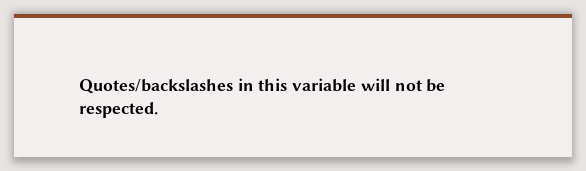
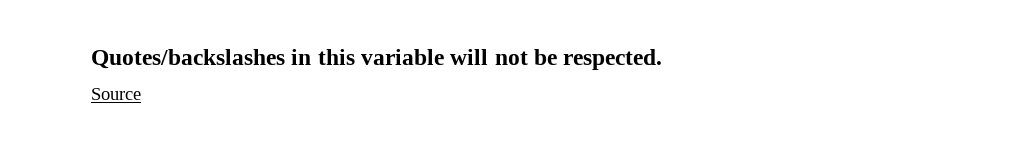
+ Source

